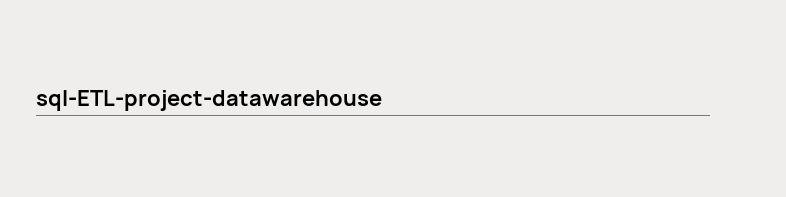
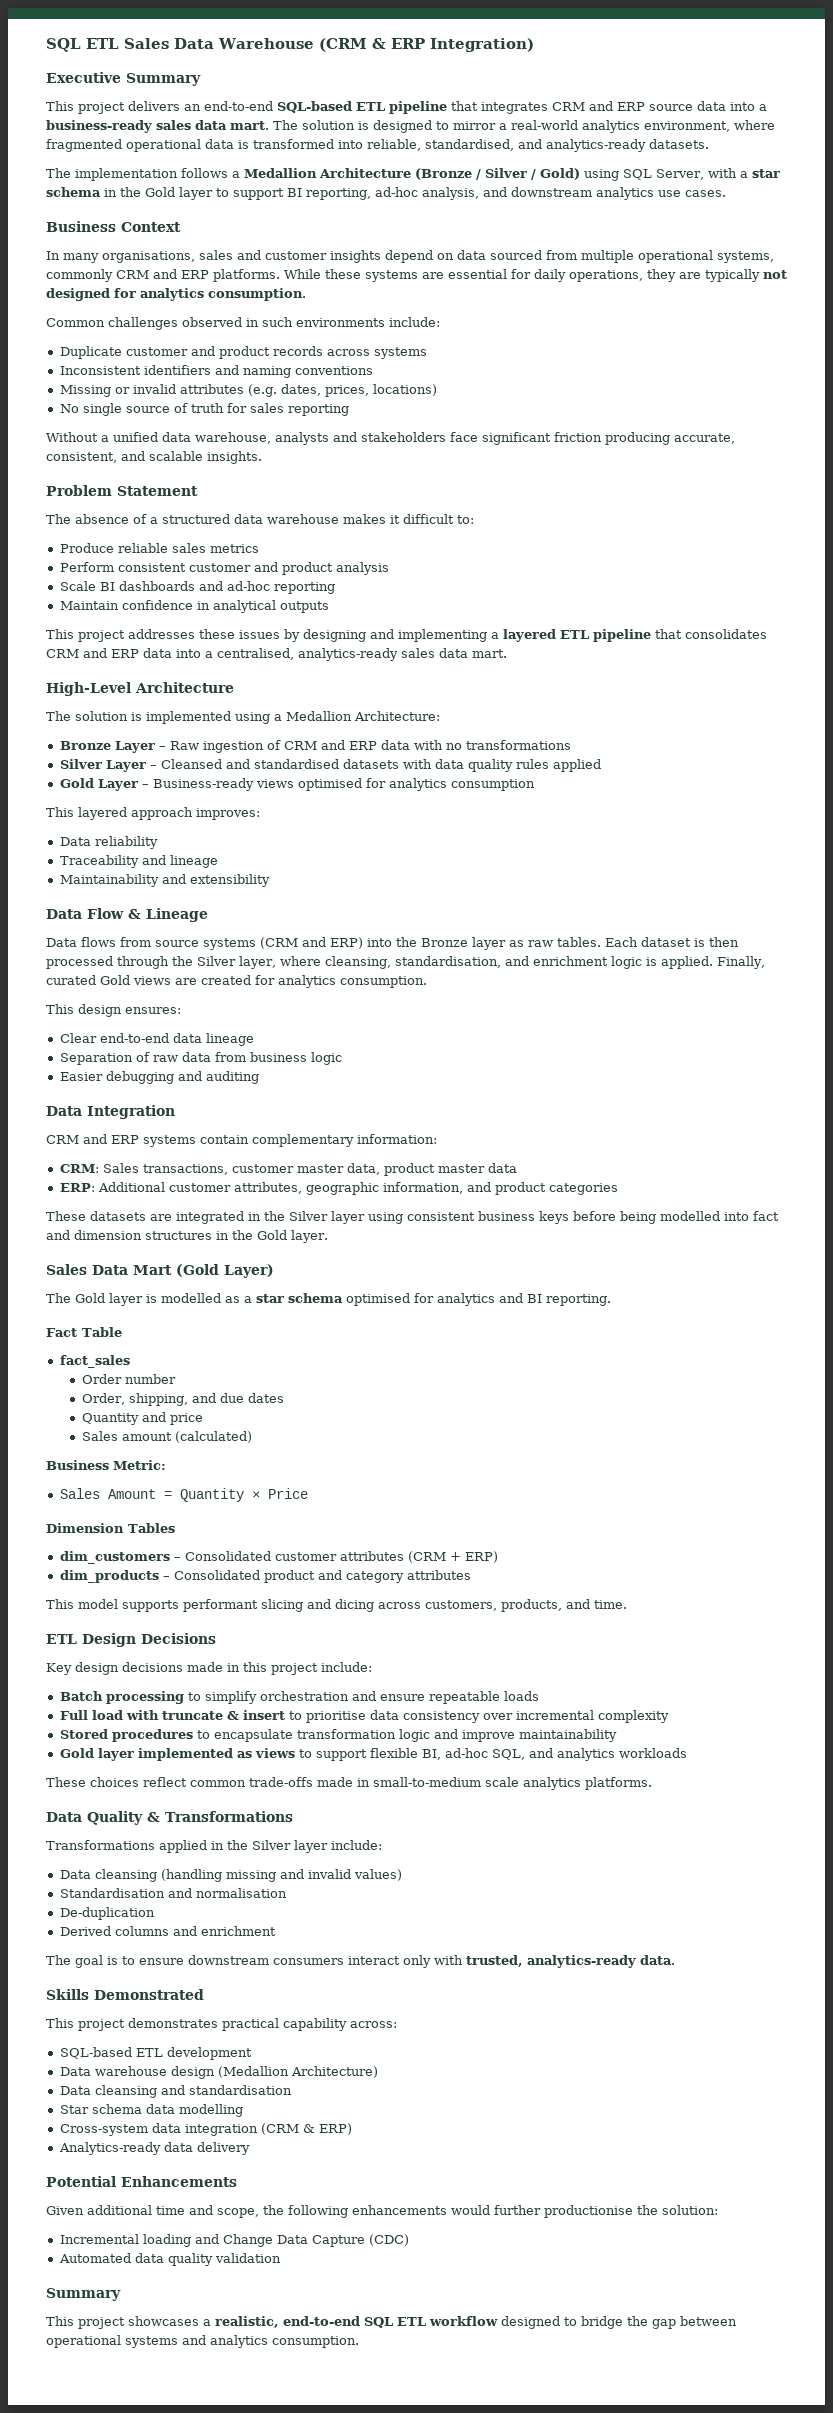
- sql-ETL-project-datawarehouse
+ SQL ETL Sales Data Warehouse (CRM & ERP Integration)
+ Executive Summary
+ This project delivers an end-to-end SQL-based ETL pipeline that integrates CRM and ERP source data into a business-ready sales data mart. The solution is designed to mirror a real-world analytics environment, where fragmented operational data is transformed into reliable, standardised, and analytics-ready datasets.
+ The implementation follows a Medallion Architecture (Bronze / Silver / Gold) using SQL Server, with a star schema in the Gold layer to support BI reporting, ad-hoc analysis, and downstream analytics use cases.
+ Business Context
+ In many organisations, sales and customer insights depend on data sourced from multiple operational systems, commonly CRM and ERP platforms. While these systems are essential for daily operations, they are typically not designed for analytics consumption.
+ Common challenges observed in such environments include:
+ Duplicate customer and product records across systems
+ Inconsistent identifiers and naming conventions
+ Missing or invalid attributes (e.g. dates, prices, locations)
+ No single source of truth for sales reporting
+ Without a unified data warehouse, analysts and stakeholders face significant friction producing accurate, consistent, and scalable insights.
+ Problem Statement
+ The absence of a structured data warehouse makes it difficult to:
+ Produce reliable sales metrics
+ Perform consistent customer and product analysis
+ Scale BI dashboards and ad-hoc reporting
+ Maintain confidence in analytical outputs
+ This project addresses these issues by designing and implementing a layered ETL pipeline that consolidates CRM and ERP data into a centralised, analytics-ready sales data mart.
+ High-Level Architecture
+ The solution is implemented using a Medallion Architecture:
+ Bronze Layer – Raw ingestion of CRM and ERP data with no transformations
+ Silver Layer – Cleansed and standardised datasets with data quality rules applied
+ Gold Layer – Business-ready views optimised for analytics consumption
+ This layered approach improves:
+ Data reliability
+ Traceability and lineage
+ Maintainability and extensibility
+ Data Flow & Lineage
+ Data flows from source systems (CRM and ERP) into the Bronze layer as raw tables. Each dataset is then processed through the Silver layer, where cleansing, standardisation, and enrichment logic is applied. Finally, curated Gold views are created for analytics consumption.
+ This design ensures:
+ Clear end-to-end data lineage
+ Separation of raw data from business logic
+ Easier debugging and auditing
+ Data Integration
+ CRM and ERP systems contain complementary information:
+ CRM: Sales transactions, customer master data, product master data
+ ERP: Additional customer attributes, geographic information, and product categories
+ These datasets are integrated in the Silver layer using consistent business keys before being modelled into fact and dimension structures in the Gold layer.
+ Sales Data Mart (Gold Layer)
+ The Gold layer is modelled as a star schema optimised for analytics and BI reporting.
+ Fact Table
+ fact_sales
+ Order number
+ Order, shipping, and due dates
+ Quantity and price
+ Sales amount (calculated)
+ Business Metric:
+ Sales Amount = Quantity × Price
+ Dimension Tables
+ dim_customers – Consolidated customer attributes (CRM + ERP)
+ dim_products – Consolidated product and category attributes
+ This model supports performant slicing and dicing across customers, products, and time.
+ ETL Design Decisions
+ Key design decisions made in this project include:
+ Batch processing to simplify orchestration and ensure repeatable loads
+ Full load with truncate & insert to prioritise data consistency over incremental complexity
+ Stored procedures to encapsulate transformation logic and improve maintainability
+ Gold layer implemented as views to support flexible BI, ad-hoc SQL, and analytics workloads
+ These choices reflect common trade-offs made in small-to-medium scale analytics platforms.
+ Data Quality & Transformations
+ Transformations applied in the Silver layer include:
+ Data cleansing (handling missing and invalid values)
+ Standardisation and normalisation
+ De-duplication
+ Derived columns and enrichment
+ The goal is to ensure downstream consumers interact only with trusted, analytics-ready data.
+ Skills Demonstrated
+ This project demonstrates practical capability across:
+ SQL-based ETL development
+ Data warehouse design (Medallion Architecture)
+ Data cleansing and standardisation
+ Star schema data modelling
+ Cross-system data integration (CRM & ERP)
+ Analytics-ready data delivery
+ Potential Enhancements
+ Given additional time and scope, the following enhancements would further productionise the solution:
+ Incremental loading and Change Data Capture (CDC)
+ Automated data quality validation
+ Summary
+ This project showcases a realistic, end-to-end SQL ETL workflow designed to bridge the gap between operational systems and analytics consumption.

